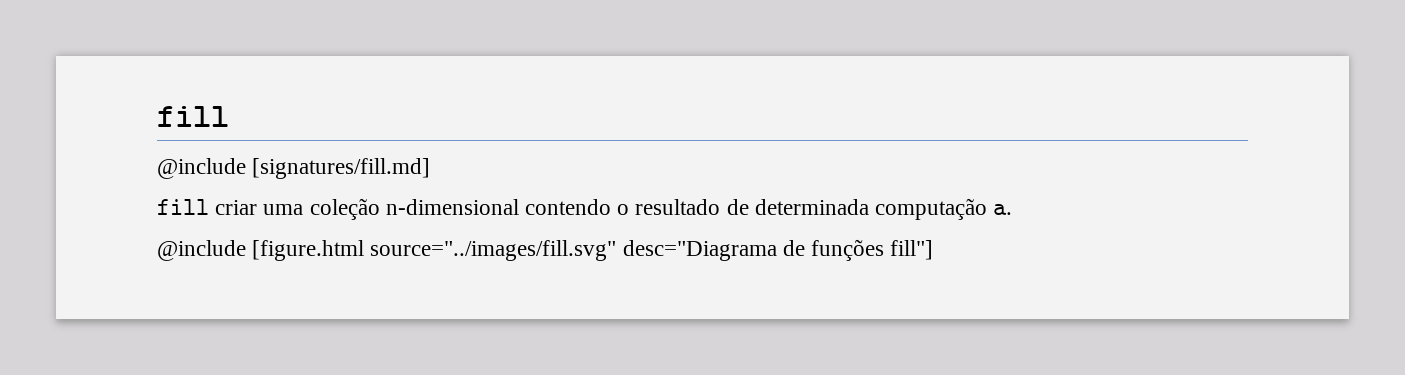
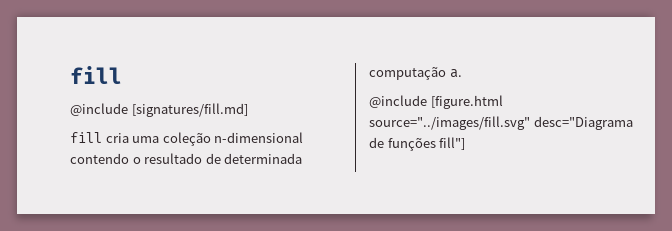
- fill criar uma coleção n-dimensional contendo o resultado de determinada computação a.
+ fill cria uma coleção n-dimensional contendo o resultado de determinada computação a.

